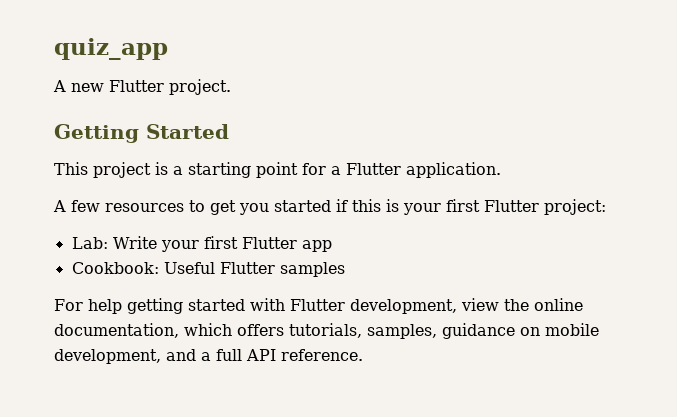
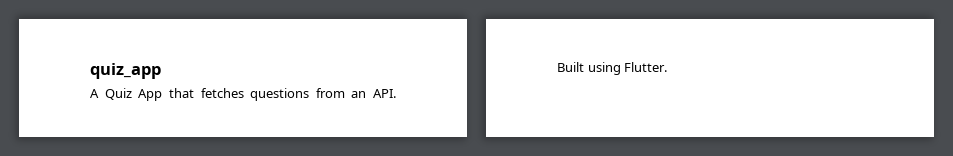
- A new Flutter project.
- Getting Started
- This project is a starting point for a Flutter application.
- A few resources to get you started if this is your first Flutter project:
- Lab: Write your first Flutter app
- Cookbook: Useful Flutter samples
- For help getting started with Flutter development, view the online documentation, which offers tutorials, samples, guidance on mobile development, and a full API reference.
+ A Quiz App that fetches questions from an API. Built using Flutter.

